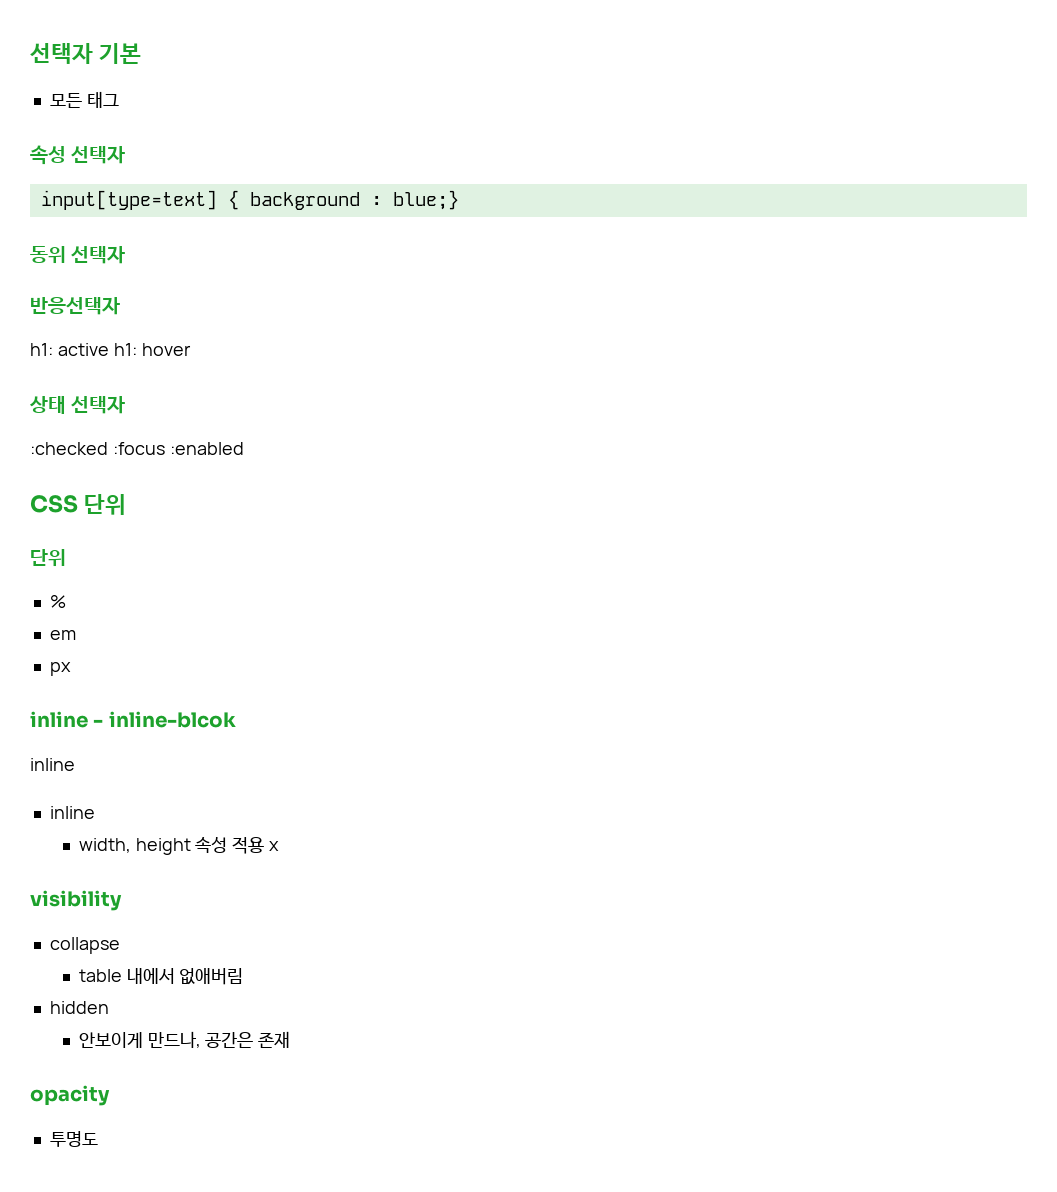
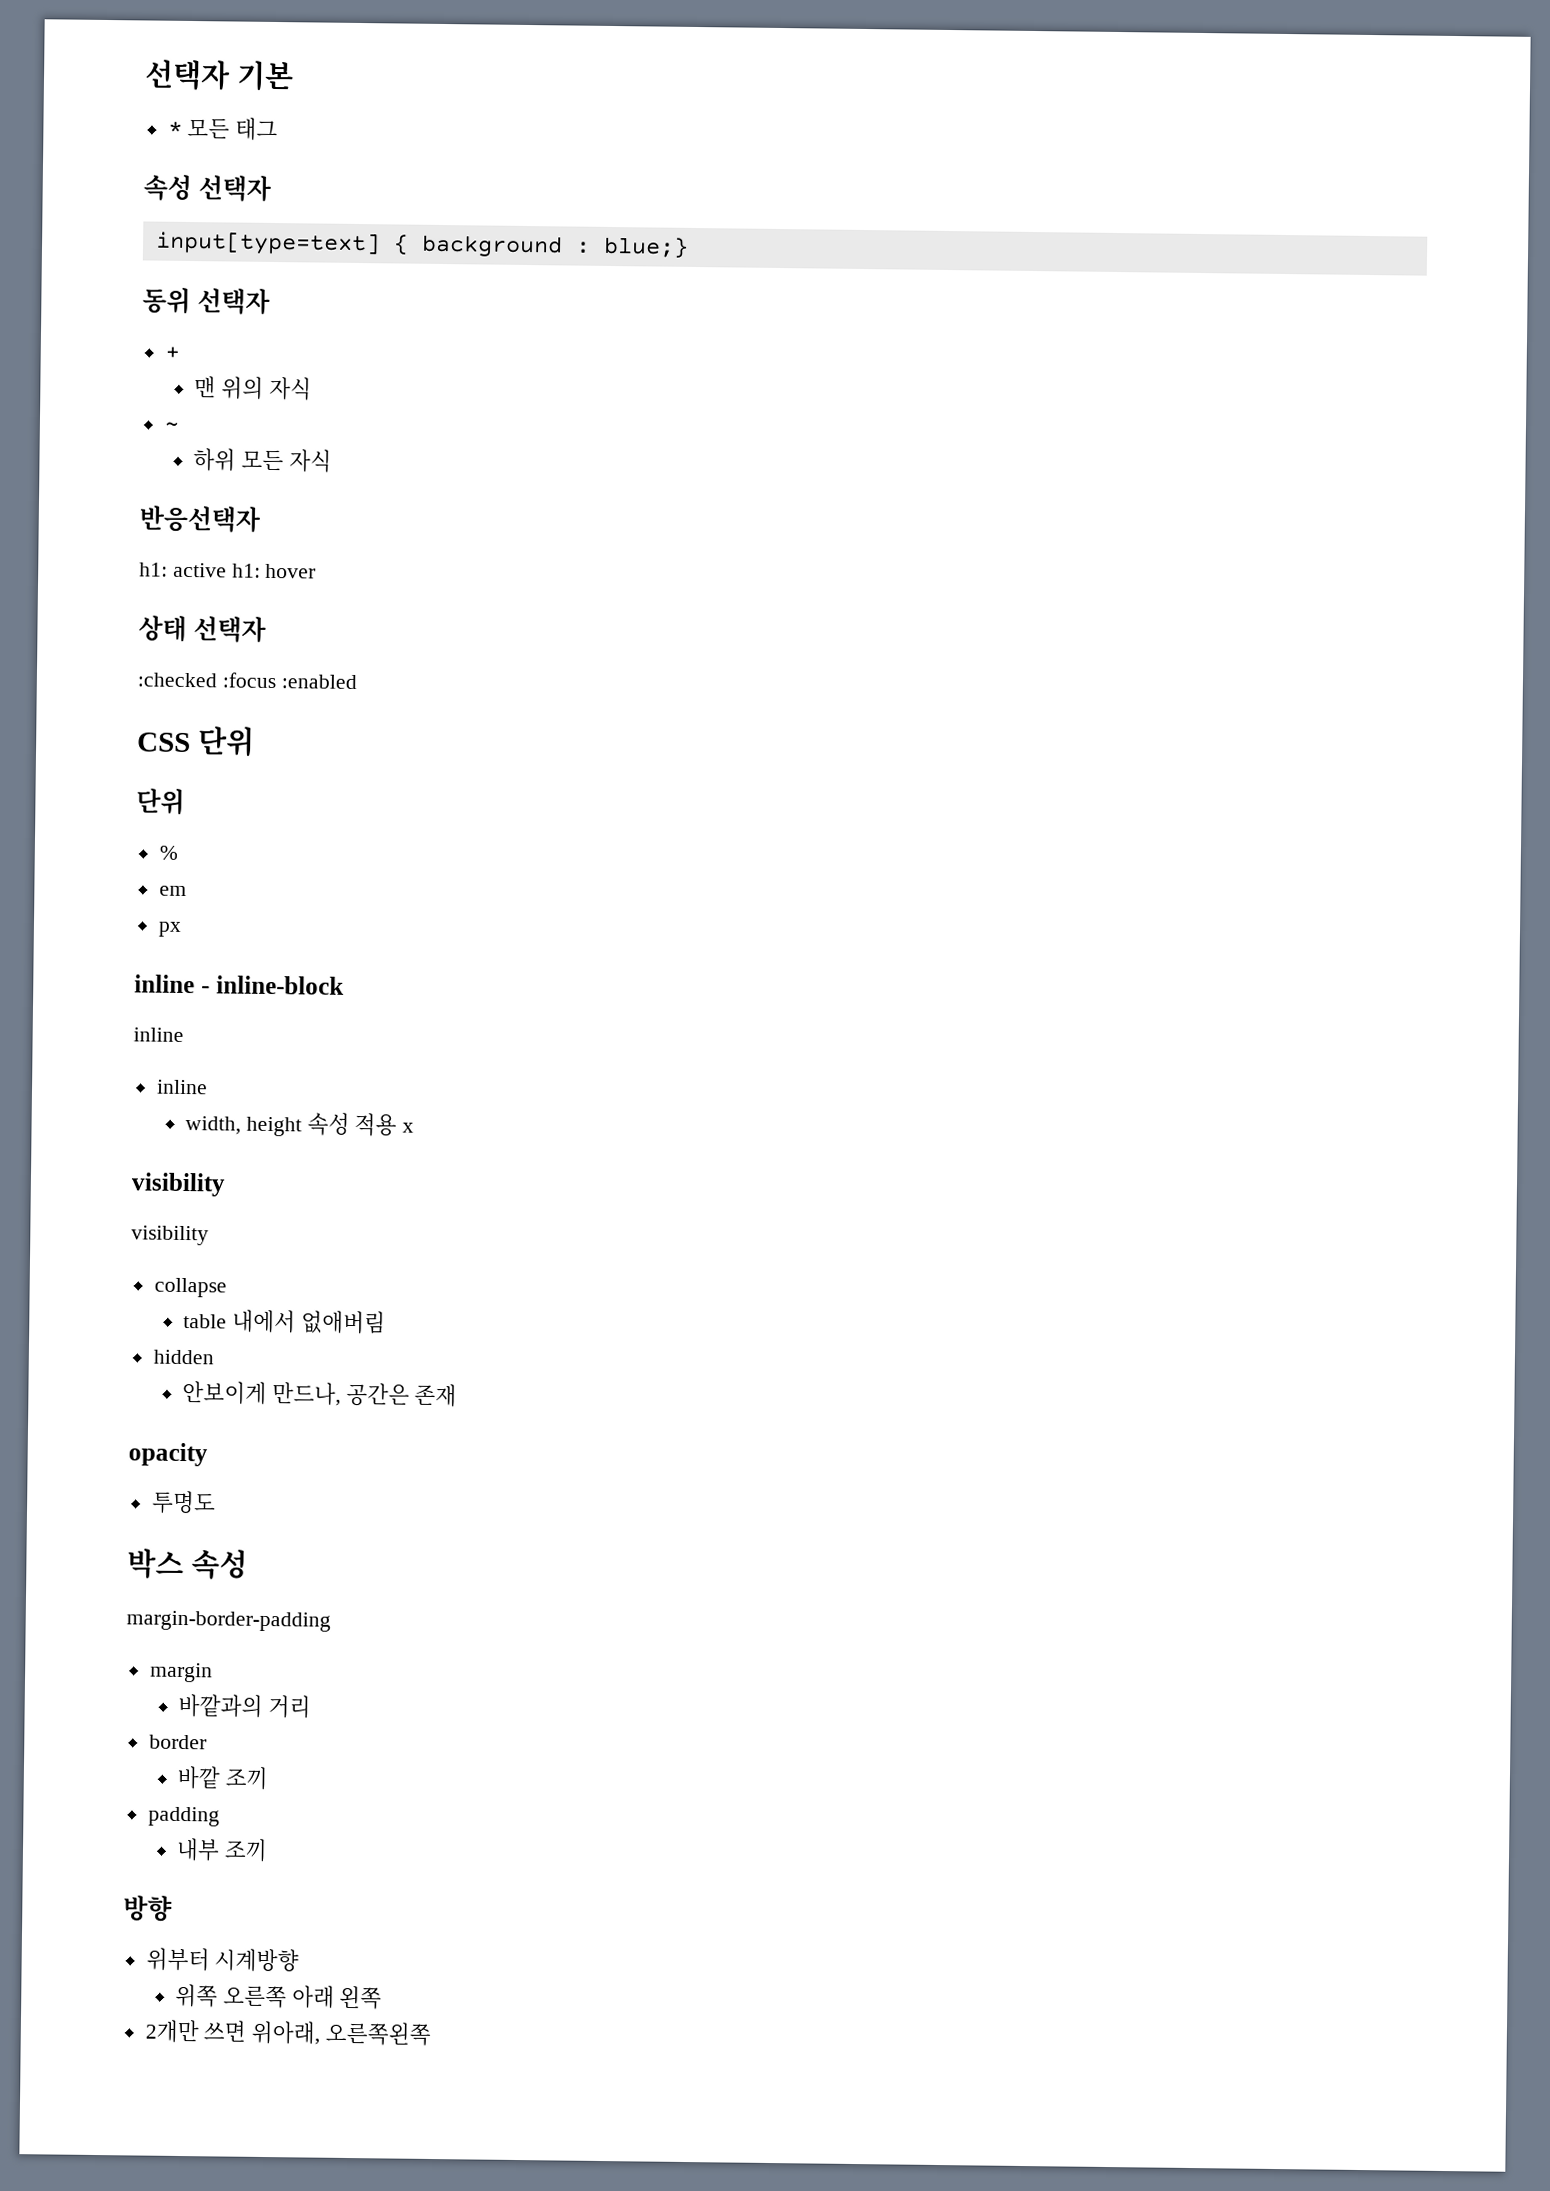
- 모든 태그
+ * 모든 태그
+ +
+ 맨 위의 자식
+ ~
+ 하위 모든 자식
- inline - inline-blcok
+ inline - inline-block
  width, height 속성 적용 x
+ visibility
+ 박스 속성
+ margin-border-padding
+ margin
+ 바깥과의 거리
+ border
+ 바깥 조끼
+ padding
+ 내부 조끼
+ 방향
+ 위부터 시계방향
+ 위쪽 오른쪽 아래 왼쪽
+ 2개만 쓰면 위아래, 오른쪽왼쪽

